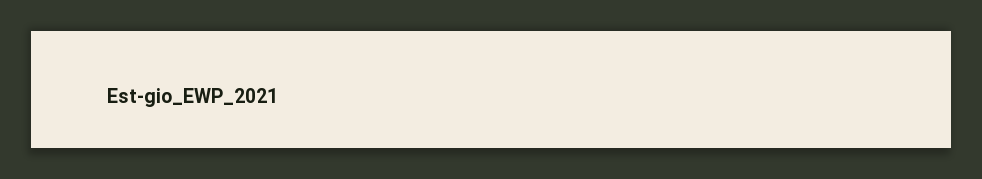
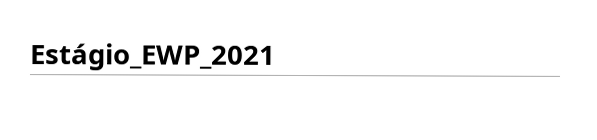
- Est-gio_EWP_2021
+ Estágio_EWP_2021

